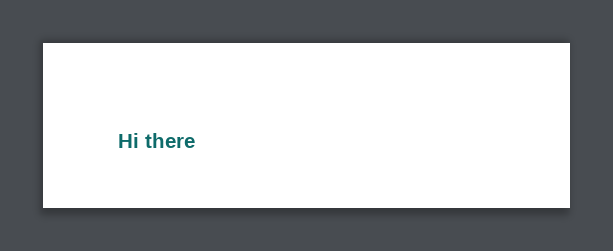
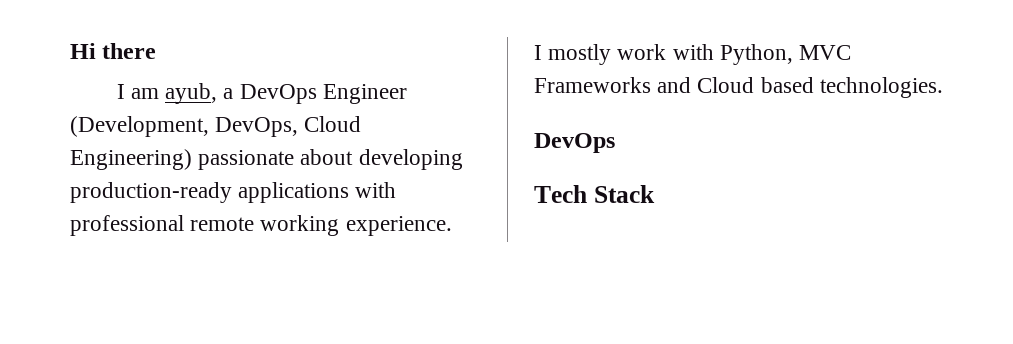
+ I am ayub, a DevOps Engineer (Development, DevOps, Cloud Engineering) passionate about developing production-ready applications with professional remote working experience.
+ I mostly work with Python, MVC Frameworks and Cloud based technologies.
+ DevOps
+ Tech Stack

